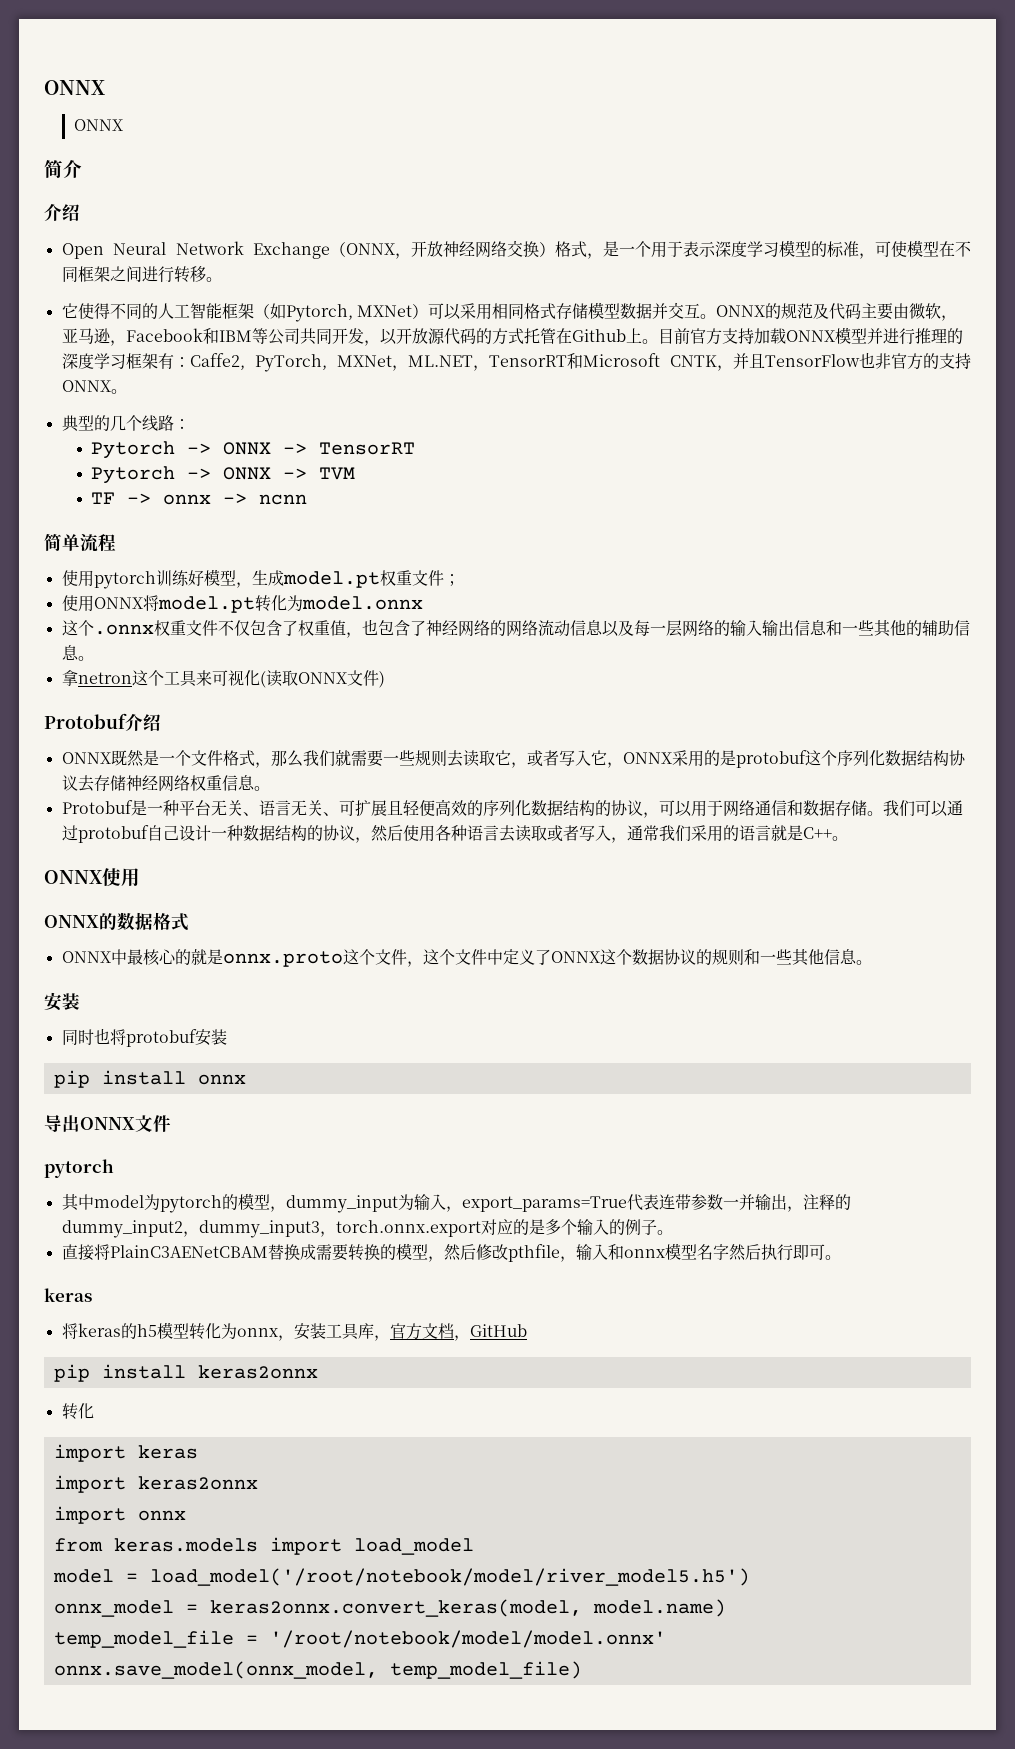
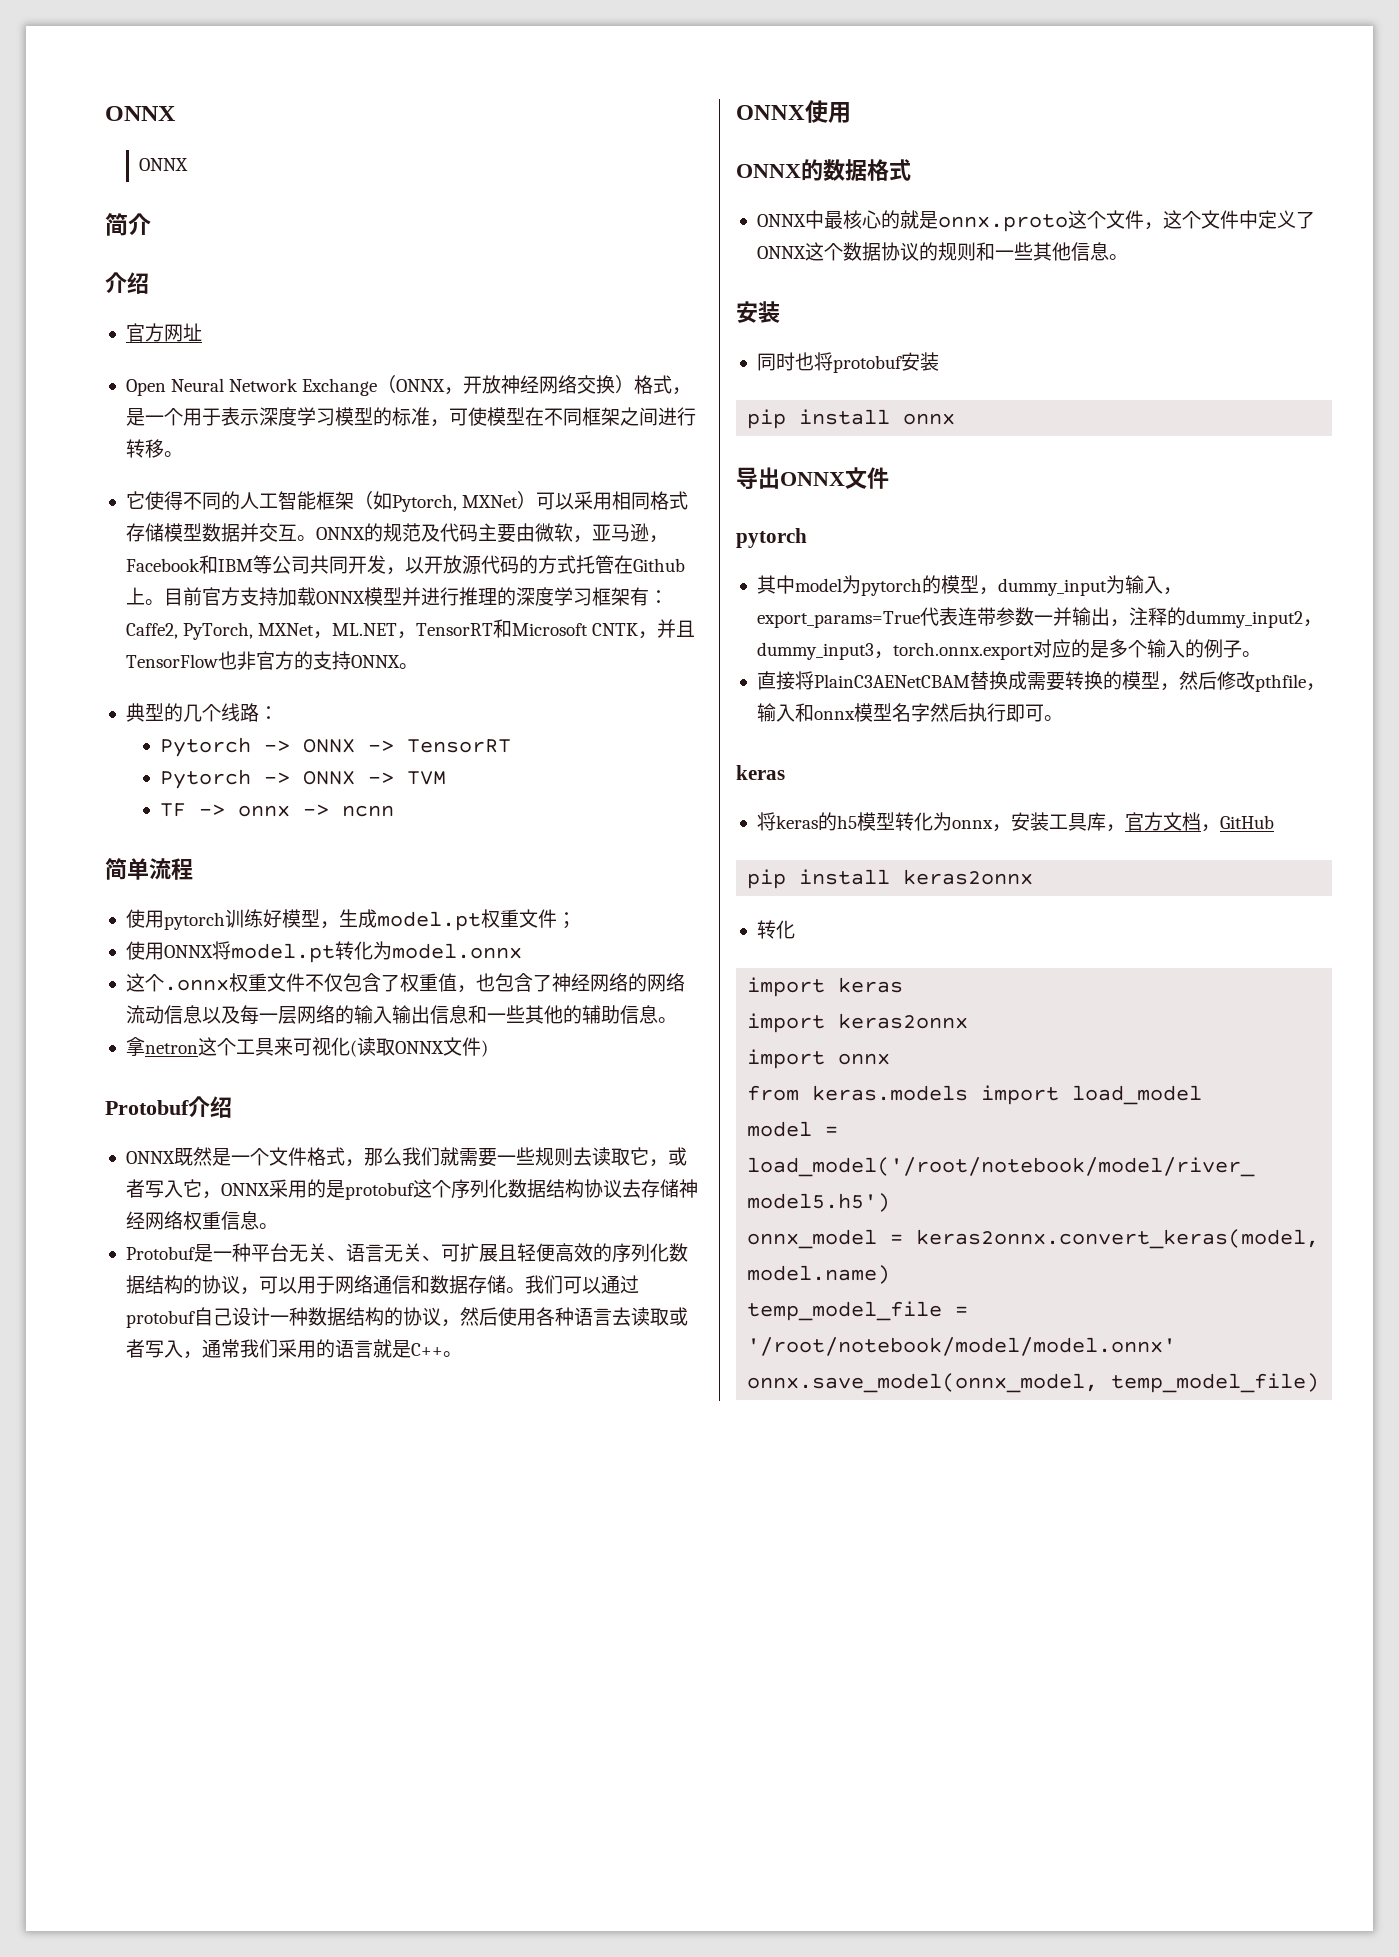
+ 官方网址

